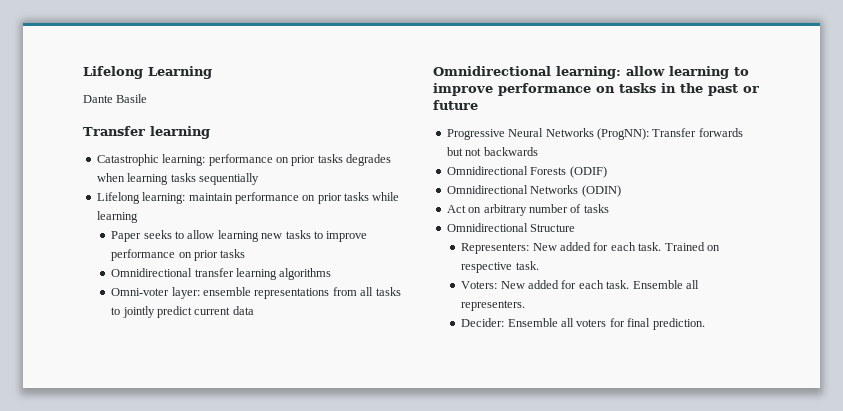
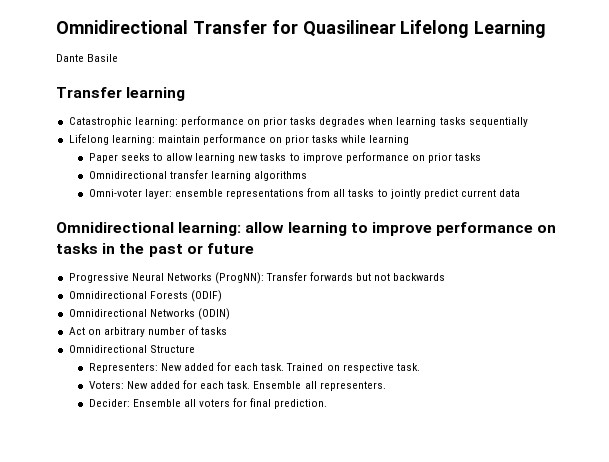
- Lifelong Learning
+ Omnidirectional Transfer for Quasilinear Lifelong Learning

